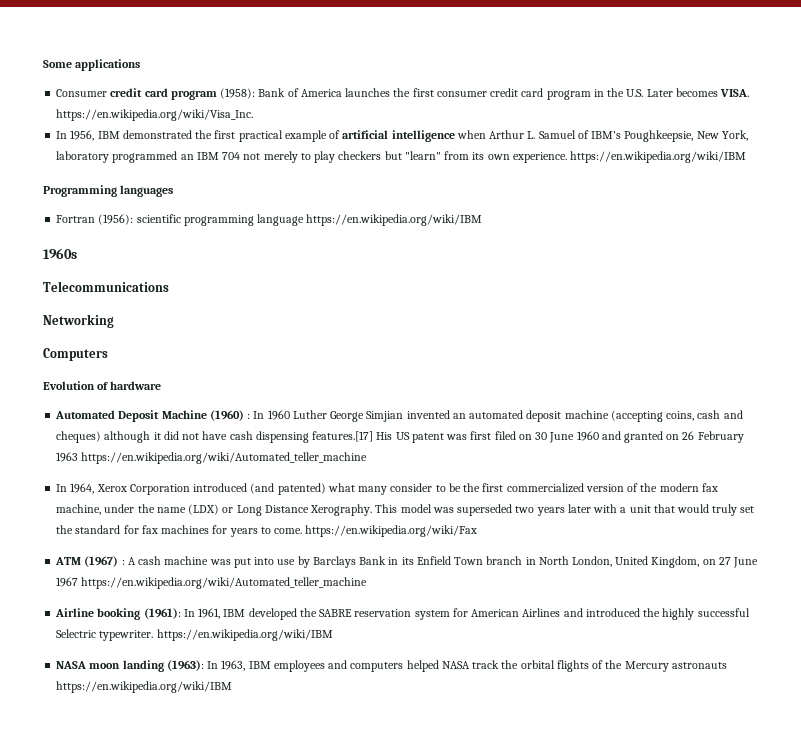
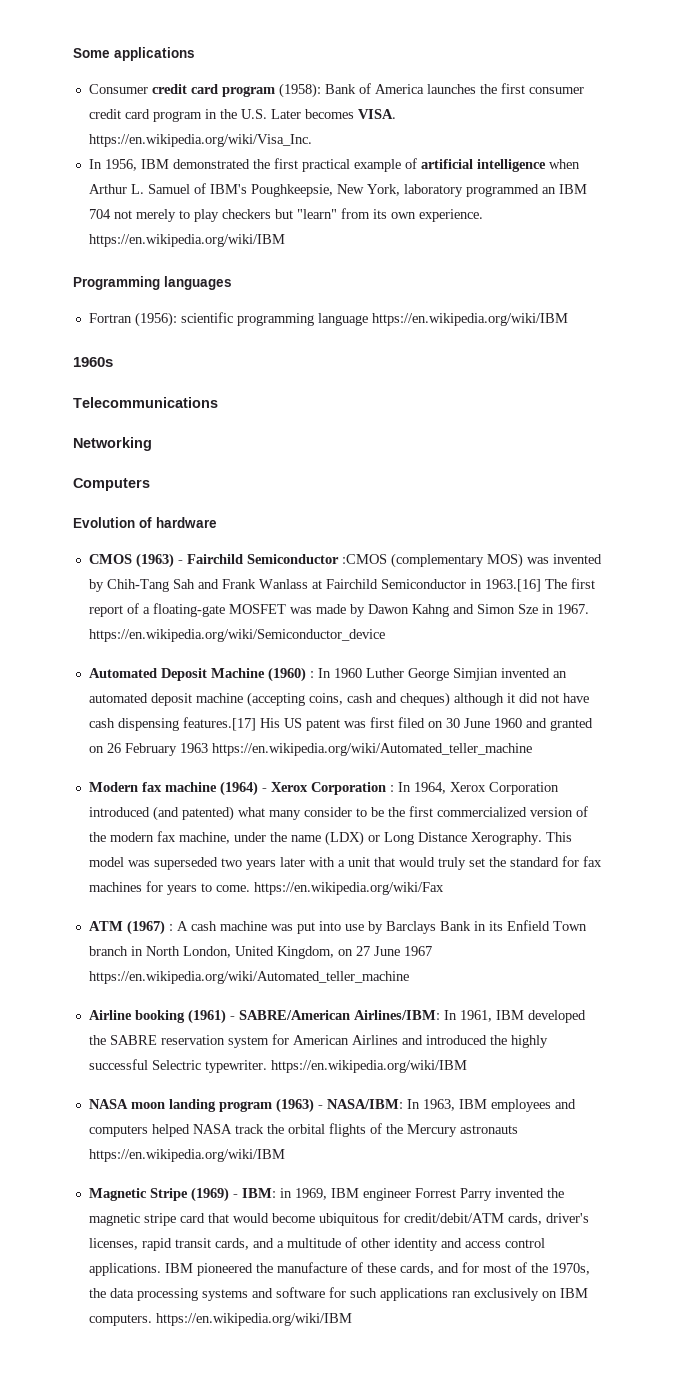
+ CMOS (1963) - Fairchild Semiconductor :CMOS (complementary MOS) was invented by Chih-Tang Sah and Frank Wanlass at Fairchild Semiconductor in 1963.[16] The first report of a floating-gate MOSFET was made by Dawon Kahng and Simon Sze in 1967. https://en.wikipedia.org/wiki/Semiconductor_device
- In 1964, Xerox Corporation introduced (and patented) what many consider to be the first commercialized version of the modern fax machine, under the name (LDX) or Long Distance Xerography.
+ Modern fax machine (1964) - Xerox Corporation : In 1964, Xerox Corporation introduced (and patented) what many consider to be the first commercialized version of the modern fax machine, under the name (LDX) or Long Distance Xerography.
- Airline booking (1961): In 1961, IBM developed the SABRE reservation system for American Airlines and introduced the highly successful Selectric typewriter. https://en.wikipedia.org/wiki/IBM
+ Airline booking (1961) - SABRE/American Airlines/IBM: In 1961, IBM developed the SABRE reservation system for American Airlines and introduced the highly successful Selectric typewriter. https://en.wikipedia.org/wiki/IBM
- NASA moon landing (1963): In 1963, IBM employees and computers helped NASA track the orbital flights of the Mercury astronauts https://en.wikipedia.org/wiki/IBM
+ NASA moon landing program (1963) - NASA/IBM: In 1963, IBM employees and computers helped NASA track the orbital flights of the Mercury astronauts https://en.wikipedia.org/wiki/IBM
+ Magnetic Stripe (1969) - IBM: in 1969, IBM engineer Forrest Parry invented the magnetic stripe card that would become ubiquitous for credit/debit/ATM cards, driver's licenses, rapid transit cards, and a multitude of other identity and access control applications. IBM pioneered the manufacture of these cards, and for most of the 1970s, the data processing systems and software for such applications ran exclusively on IBM computers. https://en.wikipedia.org/wiki/IBM

